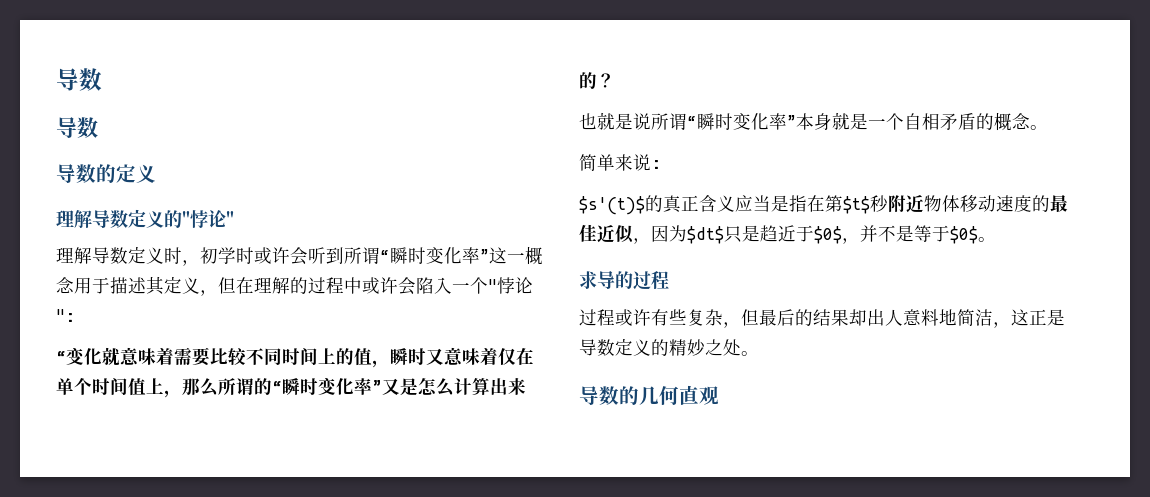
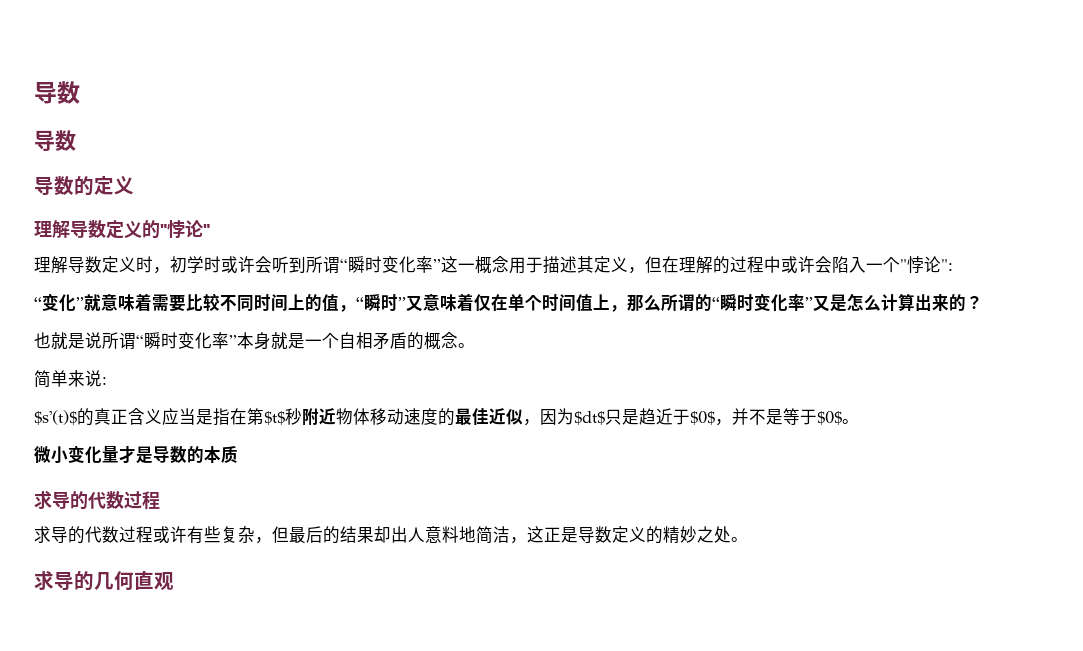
- “变化就意味着需要比较不同时间上的值，瞬时又意味着仅在单个时间值上，那么所谓的“瞬时变化率”又是怎么计算出来的？
+ “变化”就意味着需要比较不同时间上的值，“瞬时”又意味着仅在单个时间值上，那么所谓的“瞬时变化率”又是怎么计算出来的？
- 求导的过程
+ 微小变化量才是导数的本质
+ 求导的代数过程
- 过程或许有些复杂，但最后的结果却出人意料地简洁，这正是导数定义的精妙之处。
+ 求导的代数过程或许有些复杂，但最后的结果却出人意料地简洁，这正是导数定义的精妙之处。
- 导数的几何直观
+ 求导的几何直观

